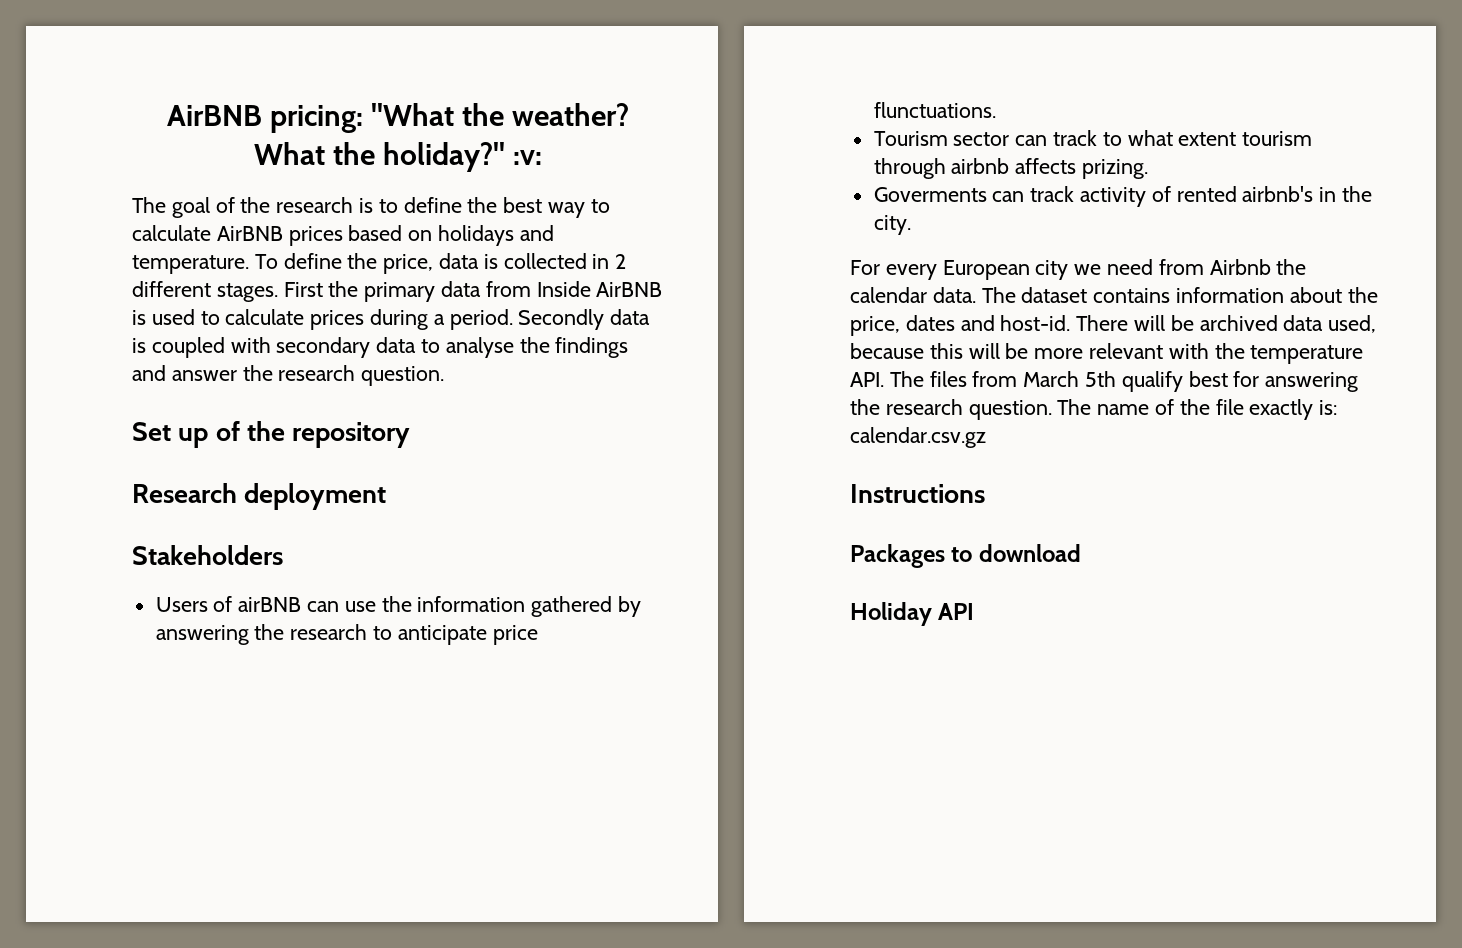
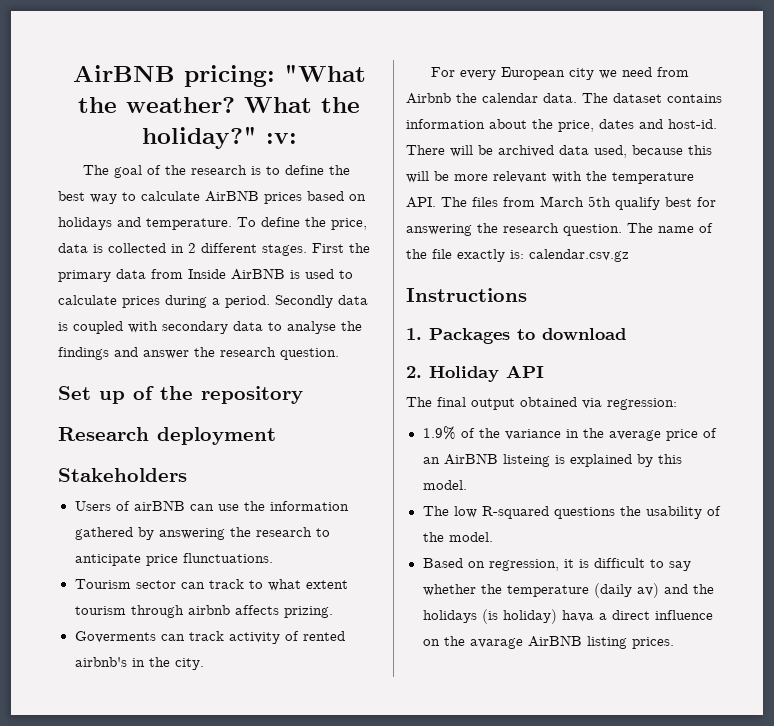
- Packages to download
+ 1. Packages to download
- Holiday API
+ 2. Holiday API
+ The final output obtained via regression:
+ 1.9% of the variance in the average price of an AirBNB listeing is explained by this model.
+ The low R-squared questions the usability of the model.
+ Based on regression, it is difficult to say whether the temperature (daily av) and the holidays (is holiday) hava a direct influence on the avarage AirBNB listing prices.

